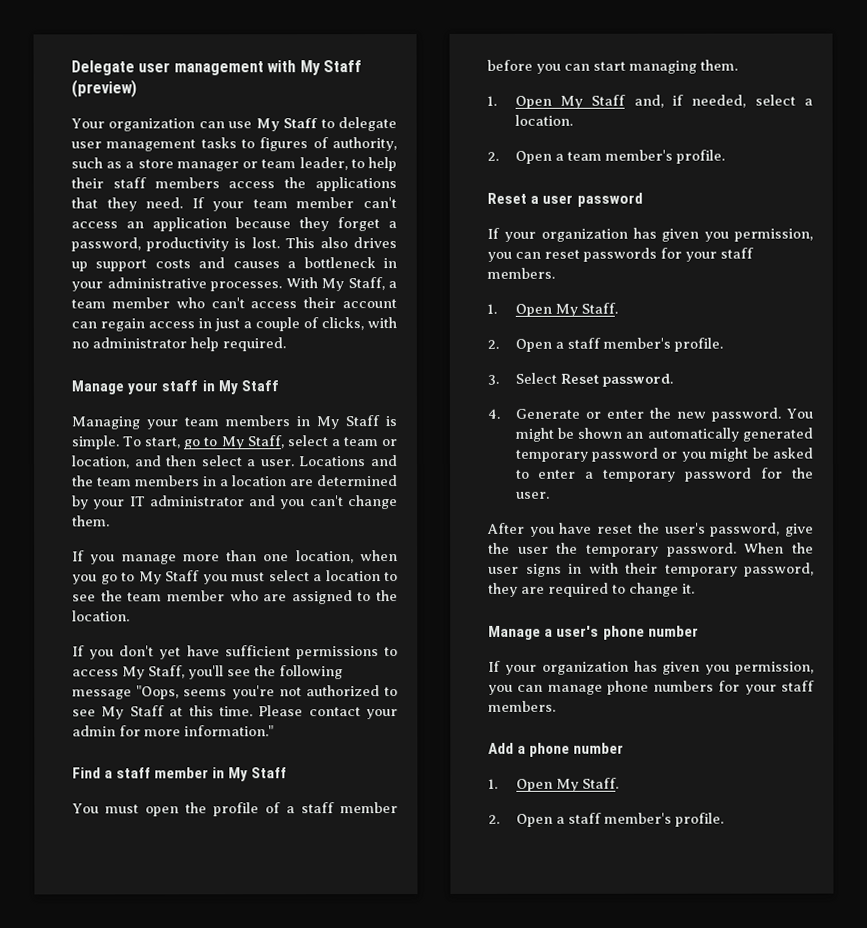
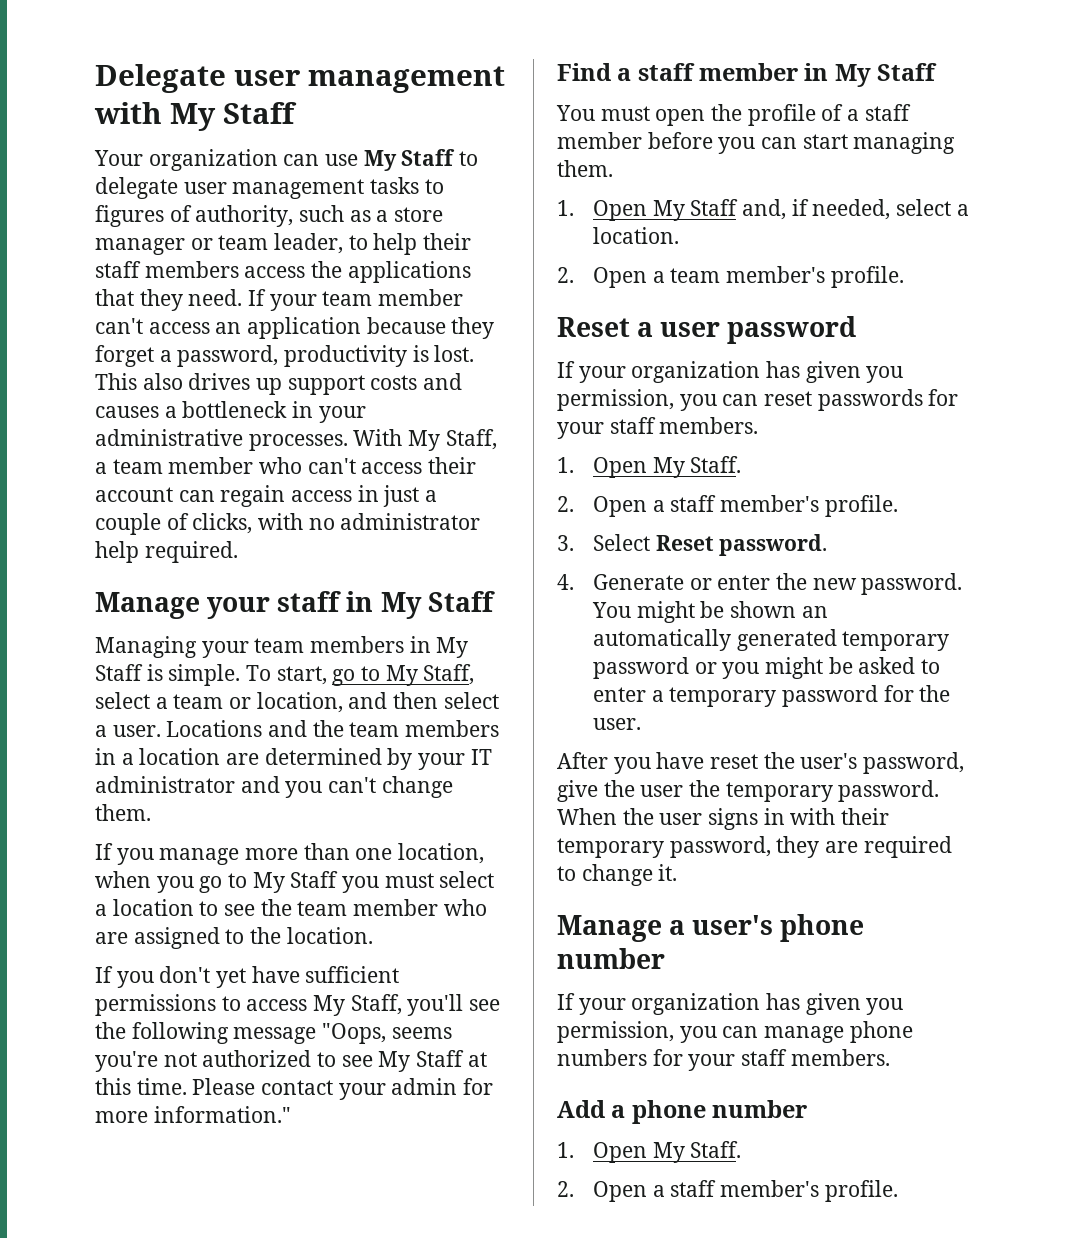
- Delegate user management with My Staff (preview)
+ Delegate user management with My Staff

